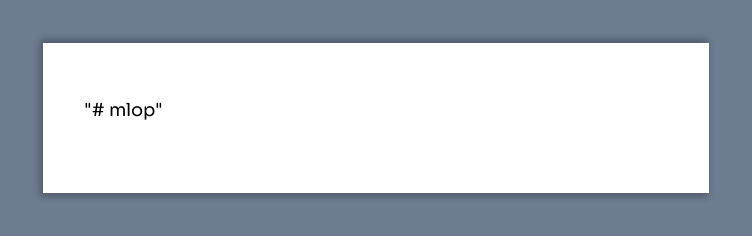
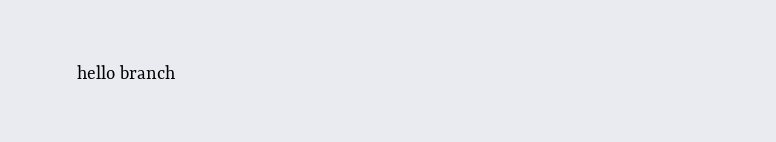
- "# mlop"
+ hello branch

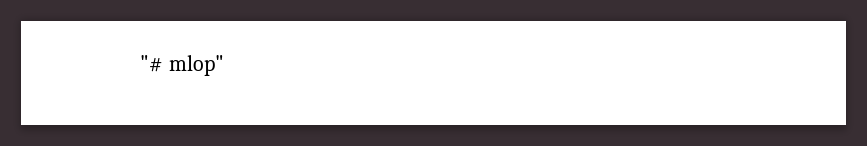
- hello branch
+ "# mlop"

